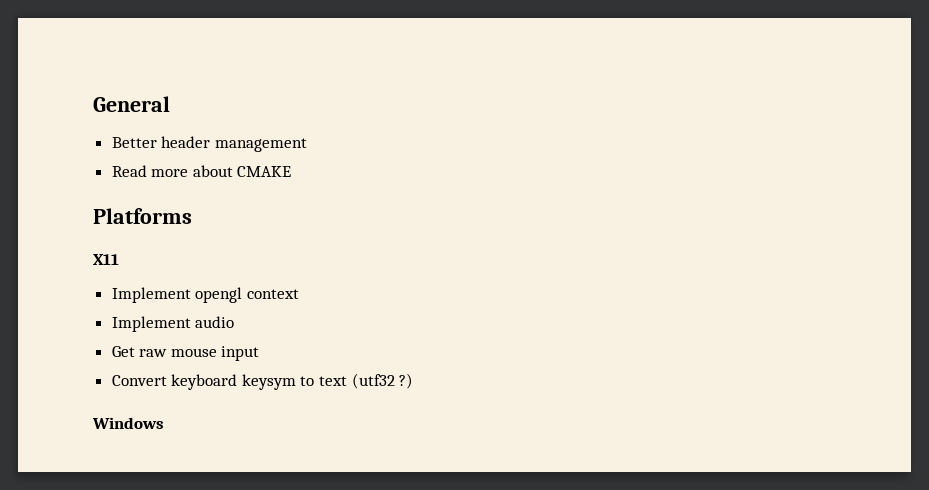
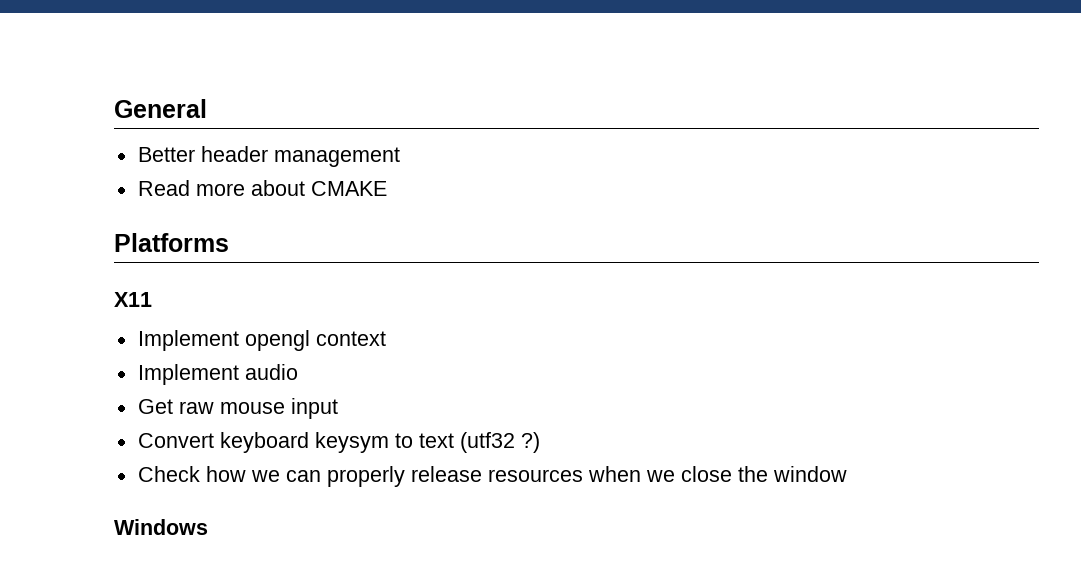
+ Check how we can properly release resources when we close the window

